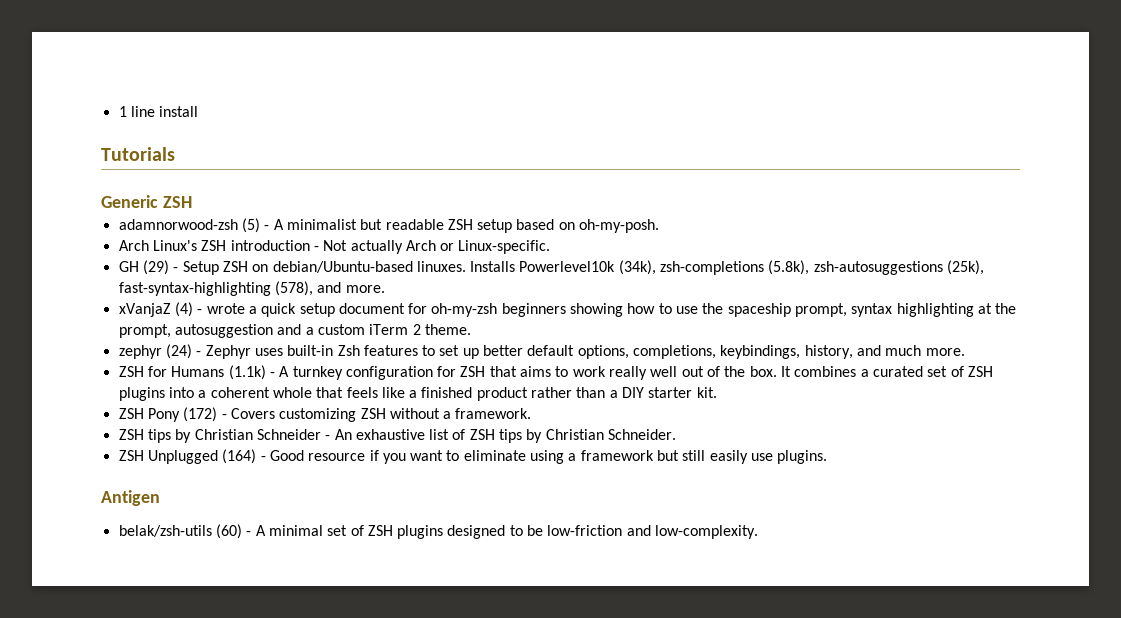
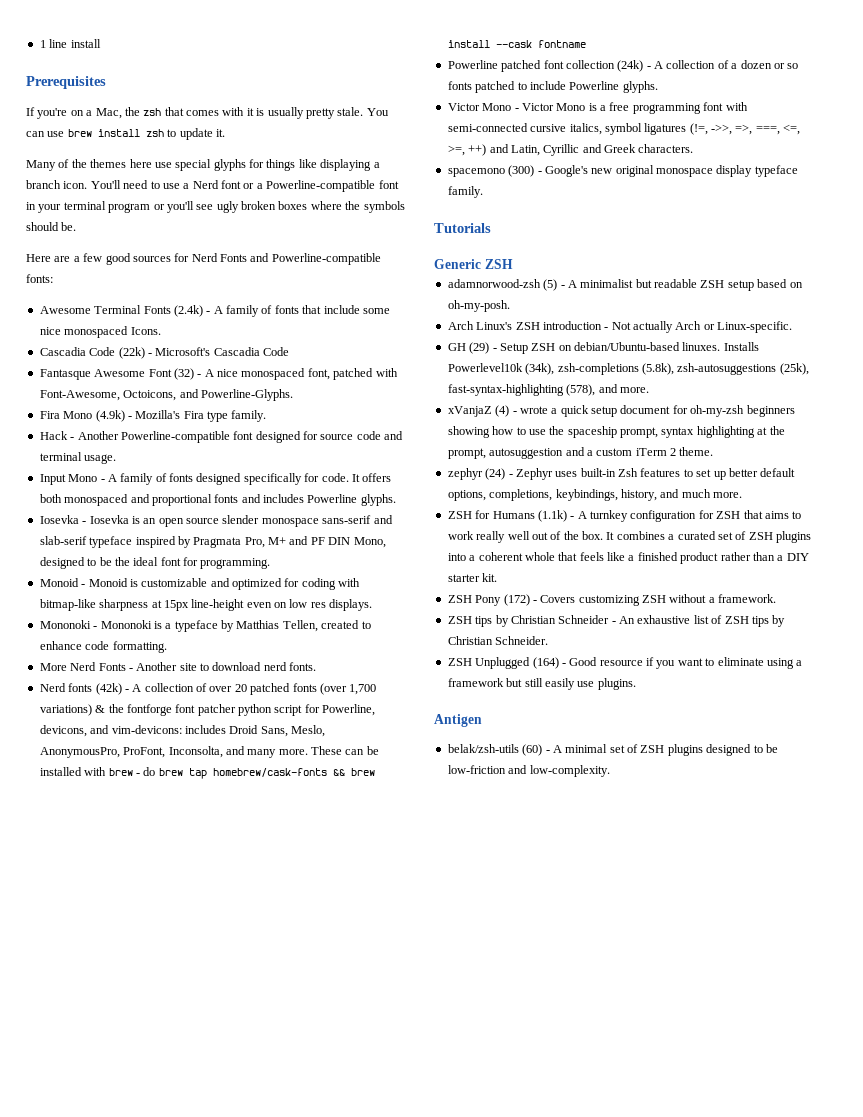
+ Prerequisites
+ If you're on a Mac, the zsh that comes with it is usually pretty stale. You can use brew install zsh to update it.
+ Many of the themes here use special glyphs for things like displaying a branch icon. You'll need to use a Nerd font or a Powerline-compatible font in your terminal program or you'll see ugly broken boxes where the symbols should be.
+ Here are a few good sources for Nerd Fonts and Powerline-compatible fonts:
+ Awesome Terminal Fonts (2.4k) - A family of fonts that include some nice monospaced Icons.
+ Cascadia Code (22k) - Microsoft's Cascadia Code
+ Fantasque Awesome Font (32) - A nice monospaced font, patched with Font-Awesome, Octoicons, and Powerline-Glyphs.
+ Fira Mono (4.9k) - Mozilla's Fira type family.
+ Hack - Another Powerline-compatible font designed for source code and terminal usage.
+ Input Mono - A family of fonts designed specifically for code. It offers both monospaced and proportional fonts and includes Powerline glyphs.
+ Iosevka - Iosevka is an open source slender monospace sans-serif and slab-serif typeface inspired by Pragmata Pro, M+ and PF DIN Mono, designed to be the ideal font for programming.
+ Monoid - Monoid is customizable and optimized for coding with bitmap-like sharpness at 15px line-height even on low res displays.
+ Mononoki - Mononoki is a typeface by Matthias Tellen, created to enhance code formatting.
+ More Nerd Fonts - Another site to download nerd fonts.
+ Nerd fonts (42k) - A collection of over 20 patched fonts (over 1,700 variations) & the fontforge font patcher python script for Powerline, devicons, and vim-devicons: includes Droid Sans, Meslo, AnonymousPro, ProFont, Inconsolta, and many more. These can be installed with brew - do brew tap homebrew/cask-fonts && brew install --cask fontname
+ Powerline patched font collection (24k) - A collection of a dozen or so fonts patched to include Powerline glyphs.
+ Victor Mono - Victor Mono is a free programming font with semi-connected cursive italics, symbol ligatures (!=, ->>, =>, ===, <=, >=, ++) and Latin, Cyrillic and Greek characters.
+ spacemono (300) - Google's new original monospace display typeface family.

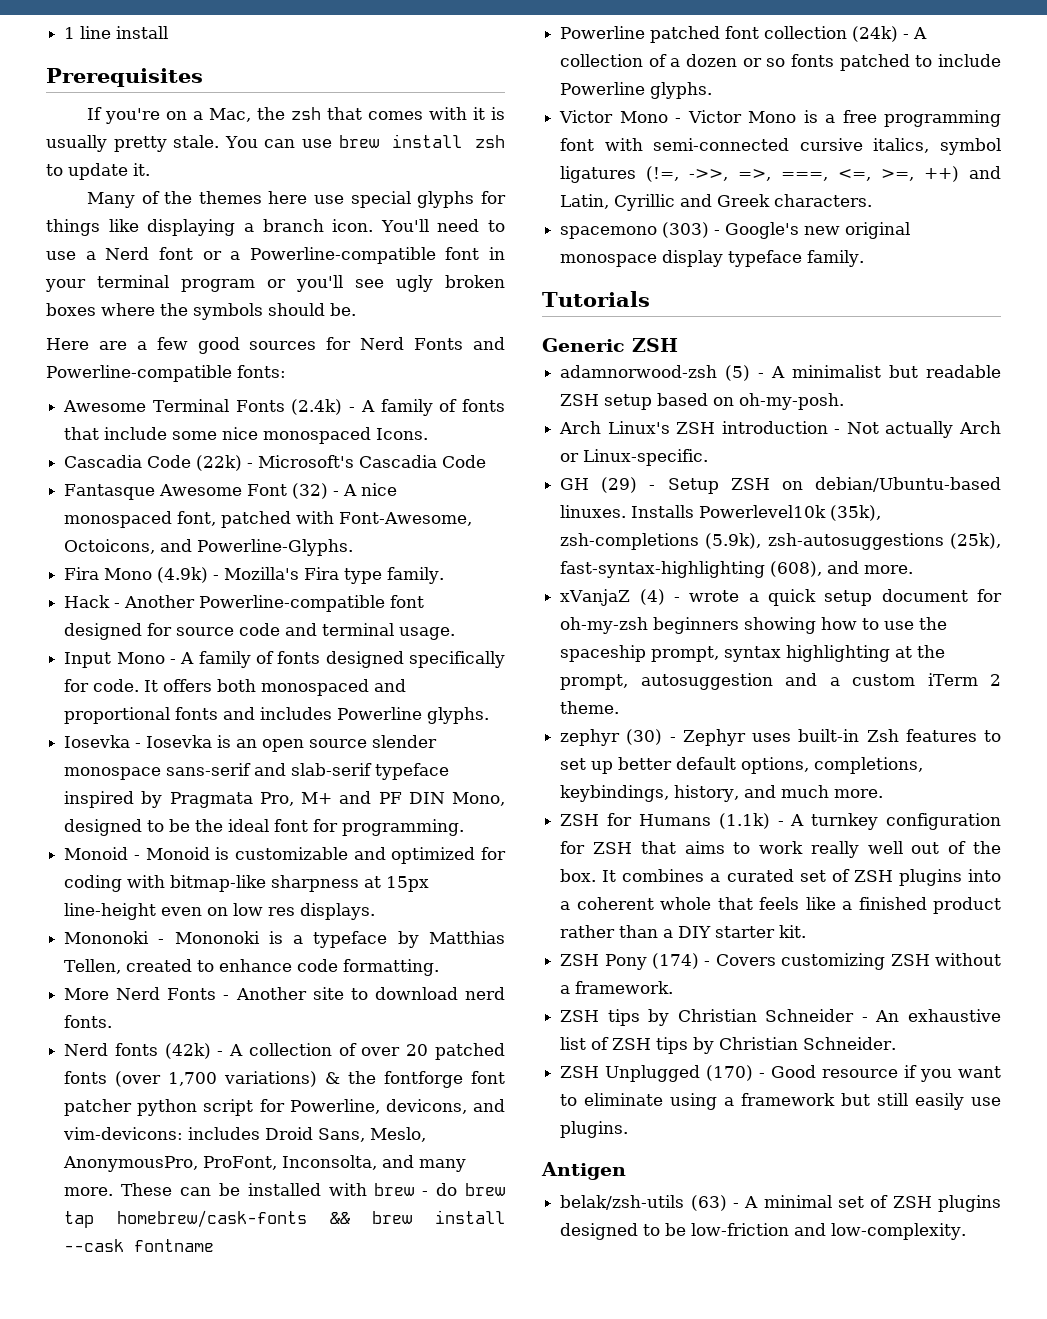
- spacemono (300) - Google's new original monospace display typeface family.
+ spacemono (303) - Google's new original monospace display typeface family.
- Installs Powerlevel10k (34k), zsh-completions (5.8k), zsh-autosuggestions (25k), fast-syntax-highlighting (578), and more.
+ Installs Powerlevel10k (35k), zsh-completions (5.9k), zsh-autosuggestions (25k), fast-syntax-highlighting (608), and more.
- zephyr (24) - Zephyr uses built-in Zsh features to set up better default options, completions, keybindings, history, and much more.
+ zephyr (30) - Zephyr uses built-in Zsh features to set up better default options, completions, keybindings, history, and much more.
- ZSH Pony (172) - Covers customizing ZSH without a framework.
+ ZSH Pony (174) - Covers customizing ZSH without a framework.
- ZSH Unplugged (164) - Good resource if you want to eliminate using a framework but still easily use plugins.
+ ZSH Unplugged (170) - Good resource if you want to eliminate using a framework but still easily use plugins.
- belak/zsh-utils (60) - A minimal set of ZSH plugins designed to be low-friction and low-complexity.
+ belak/zsh-utils (63) - A minimal set of ZSH plugins designed to be low-friction and low-complexity.

